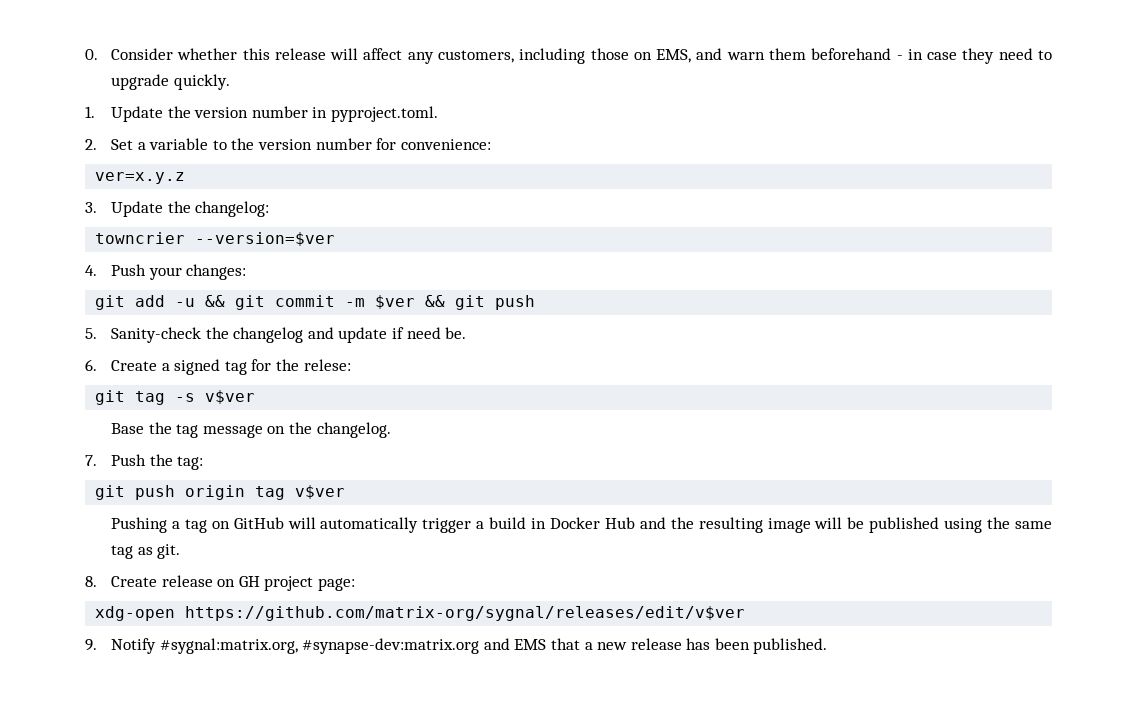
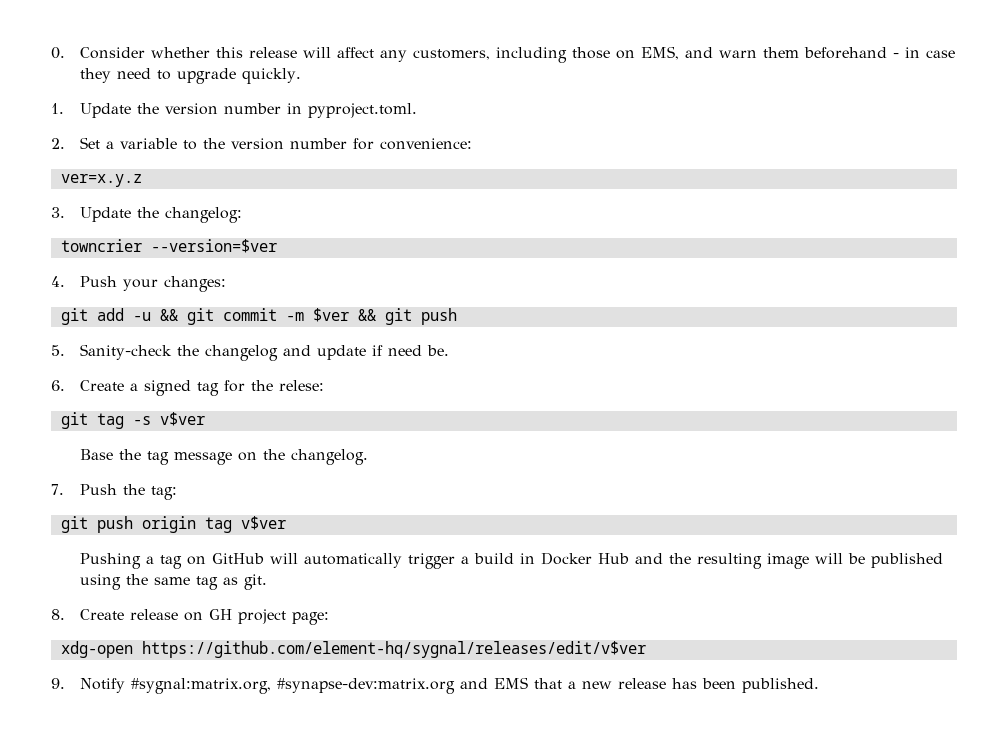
- xdg-open https://github.com/matrix-org/sygnal/releases/edit/v$ver
+ xdg-open https://github.com/element-hq/sygnal/releases/edit/v$ver

